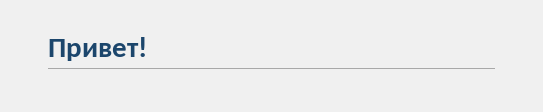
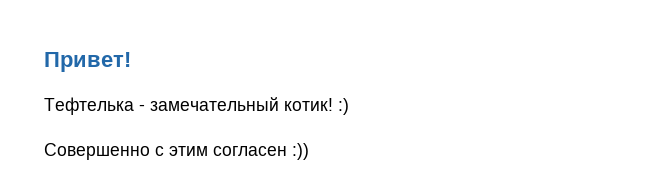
+ Тефтелька - замечательный котик! :)
+ Совершенно с этим согласен :))

